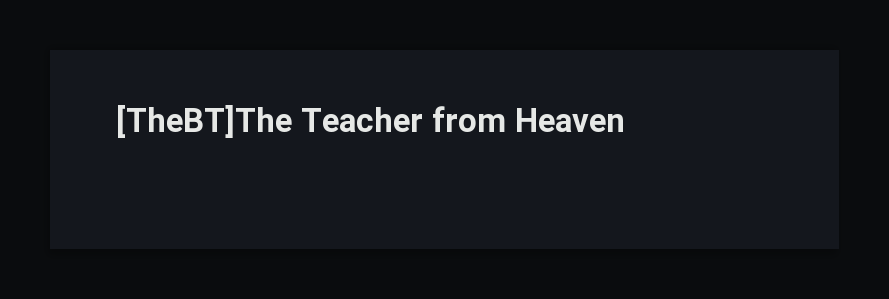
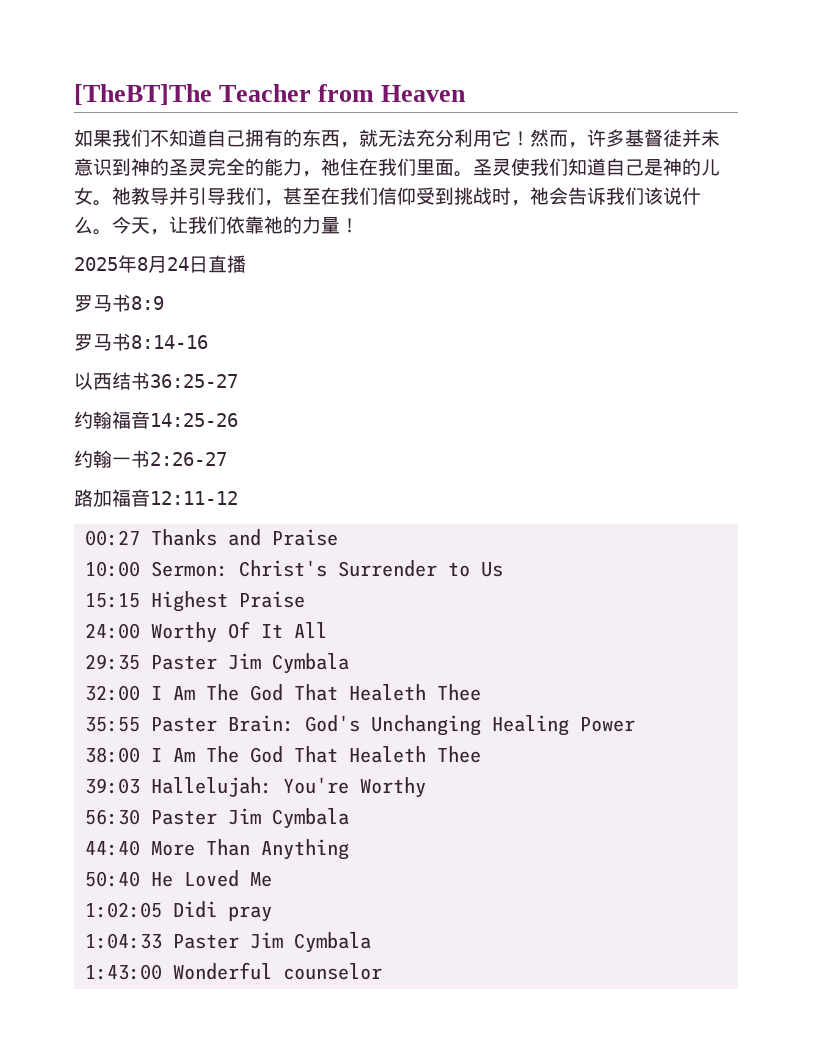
+ 如果我们不知道自己拥有的东西，就无法充分利用它！然而，许多基督徒并未意识到神的圣灵完全的能力，祂住在我们里面。圣灵使我们知道自己是神的儿女。祂教导并引导我们，甚至在我们信仰受到挑战时，祂会告诉我们该说什么。今天，让我们依靠祂的力量！
+ 2025年8月24日直播
+ 罗马书8:9
+ 罗马书8:14-16
+ 以西结书36:25-27
+ 约翰福音14:25-26
+ 约翰一书2:26-27
+ 路加福音12:11-12
+ 00:27 Thanks and Praise
+ 10:00 Sermon: Christ's Surrender to Us
+ 15:15 Highest Praise
+ 24:00 Worthy Of It All
+ 29:35 Paster Jim Cymbala
+ 32:00 I Am The God That Healeth Thee
+ 35:55 Paster Brain: God's Unchanging Healing Power
+ 38:00 I Am The God That Healeth Thee
+ 39:03 Hallelujah: You're Worthy
+ 56:30 Paster Jim Cymbala
+ 44:40 More Than Anything
+ 50:40 He Loved Me
+ 1:02:05 Didi pray
+ 1:04:33 Paster Jim Cymbala
+ 1:43:00 Wonderful counselor

